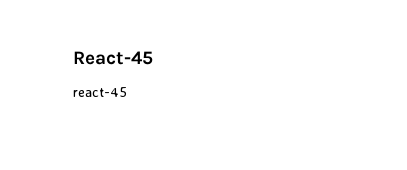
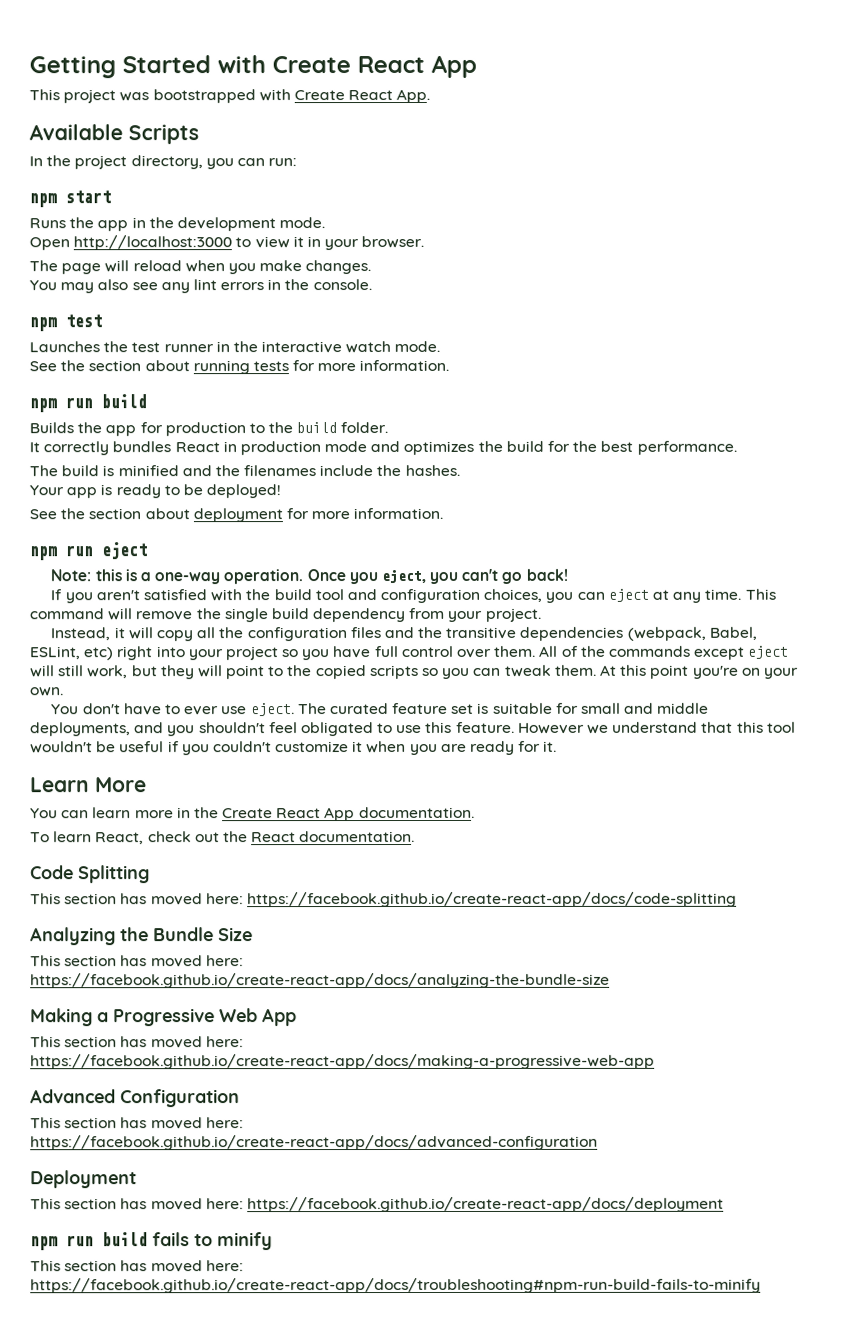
- React-45
- react-45
+ Getting Started with Create React App
+ This project was bootstrapped with Create React App.
+ Available Scripts
+ In the project directory, you can run:
+ npm start
+ Runs the app in the development mode.
+ Open http://localhost:3000 to view it in your browser.
+ The page will reload when you make changes.
+ You may also see any lint errors in the console.
+ npm test
+ Launches the test runner in the interactive watch mode.
+ See the section about running tests for more information.
+ npm run build
+ Builds the app for production to the build folder.
+ It correctly bundles React in production mode and optimizes the build for the best performance.
+ The build is minified and the filenames include the hashes.
+ Your app is ready to be deployed!
+ See the section about deployment for more information.
+ npm run eject
+ Note: this is a one-way operation. Once you eject, you can't go back!
+ If you aren't satisfied with the build tool and configuration choices, you can eject at any time. This command will remove the single build dependency from your project.
+ Instead, it will copy all the configuration files and the transitive dependencies (webpack, Babel, ESLint, etc) right into your project so you have full control over them. All of the commands except eject will still work, but they will point to the copied scripts so you can tweak them. At this point you're on your own.
+ You don't have to ever use eject. The curated feature set is suitable for small and middle deployments, and you shouldn't feel obligated to use this feature. However we understand that this tool wouldn't be useful if you couldn't customize it when you are ready for it.
+ Learn More
+ You can learn more in the Create React App documentation.
+ To learn React, check out the React documentation.
+ Code Splitting
+ This section has moved here: https://facebook.github.io/create-react-app/docs/code-splitting
+ Analyzing the Bundle Size
+ This section has moved here: https://facebook.github.io/create-react-app/docs/analyzing-the-bundle-size
+ Making a Progressive Web App
+ This section has moved here: https://facebook.github.io/create-react-app/docs/making-a-progressive-web-app
+ Advanced Configuration
+ This section has moved here: https://facebook.github.io/create-react-app/docs/advanced-configuration
+ Deployment
+ This section has moved here: https://facebook.github.io/create-react-app/docs/deployment
+ npm run build fails to minify
+ This section has moved here: https://facebook.github.io/create-react-app/docs/troubleshooting#npm-run-build-fails-to-minify

